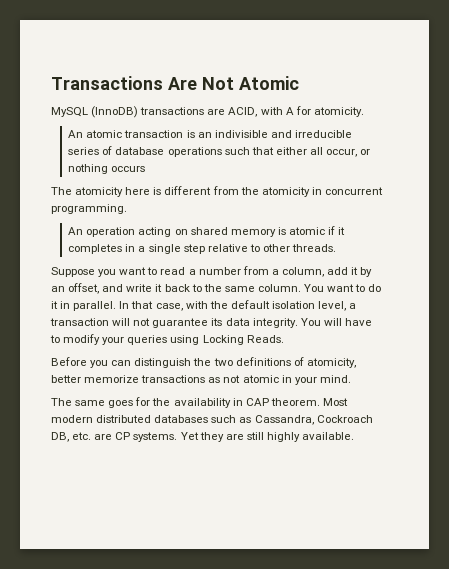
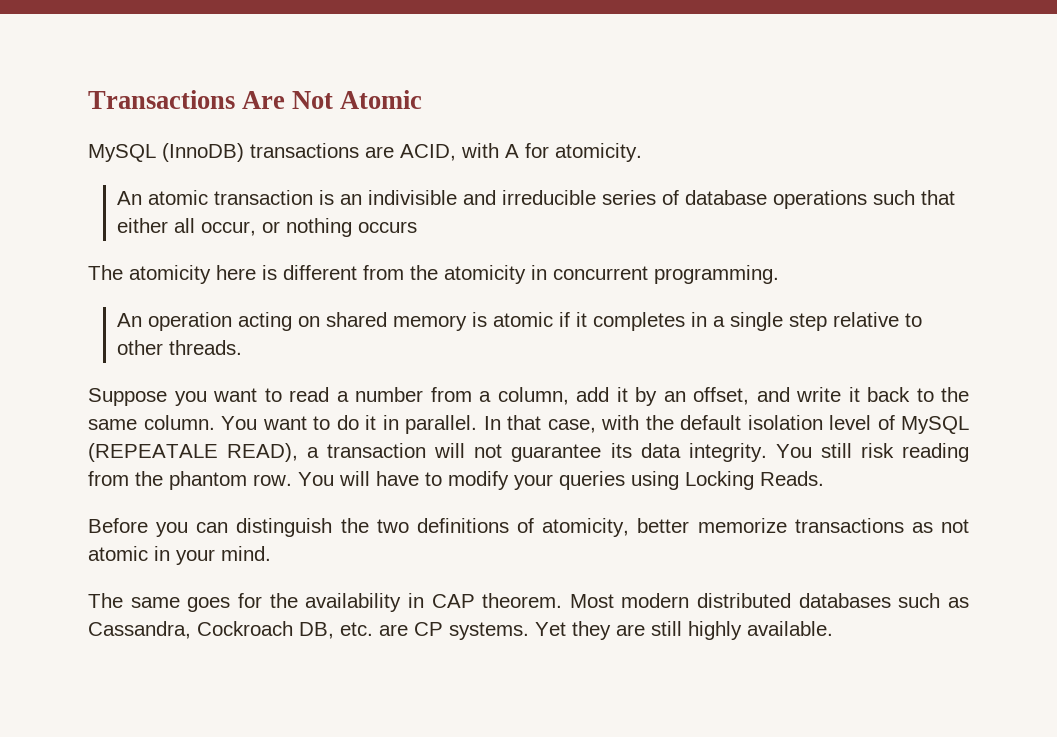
- In that case, with the default isolation level, a transaction will not guarantee its data integrity.
+ In that case, with the default isolation level of MySQL (REPEATALE READ), a transaction will not guarantee its data integrity.
- You will have to modify your queries using Locking Reads.
+ You still risk reading from the phantom row. You will have to modify your queries using Locking Reads.

